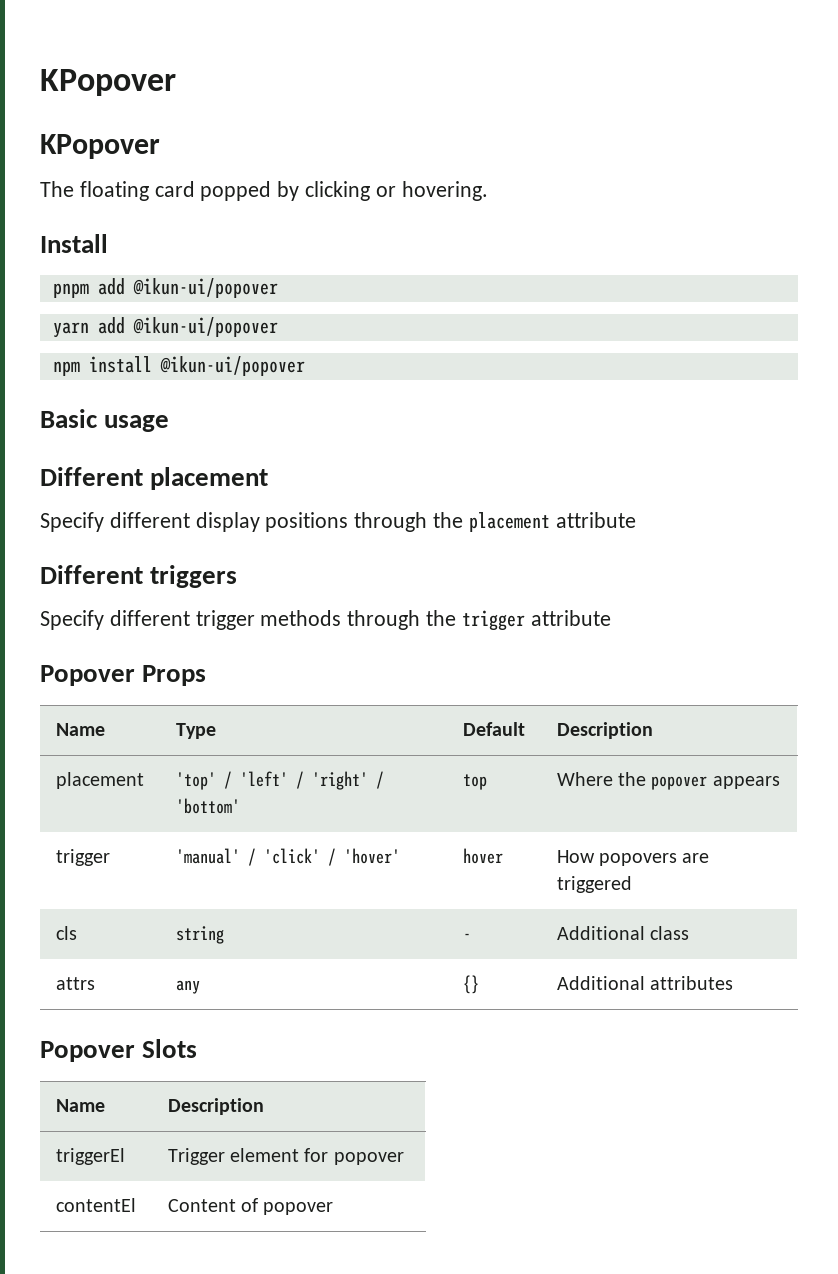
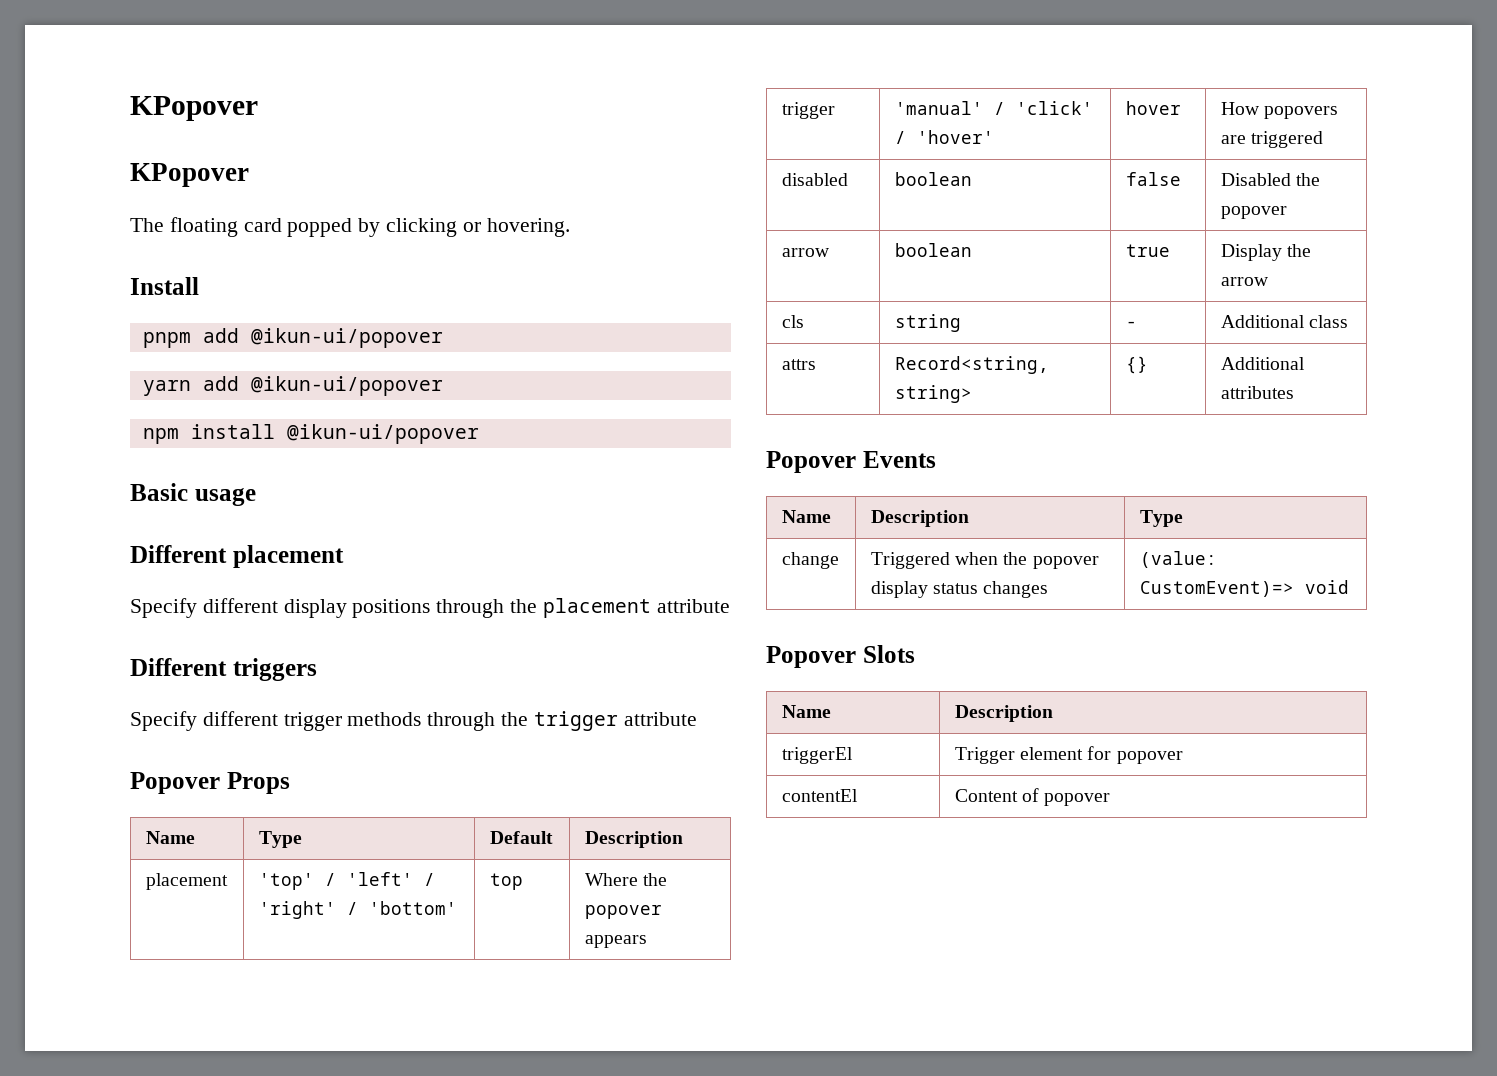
+ disabled | boolean | false | Disabled the popover
+ arrow | boolean | true | Display the arrow
- attrs | any | {} | Additional attributes
+ attrs | Record<string, string> | {} | Additional attributes
+ Popover Events
+ Name | Description | Type
+ change | Triggered when the popover display status changes | (value: CustomEvent)=> void

